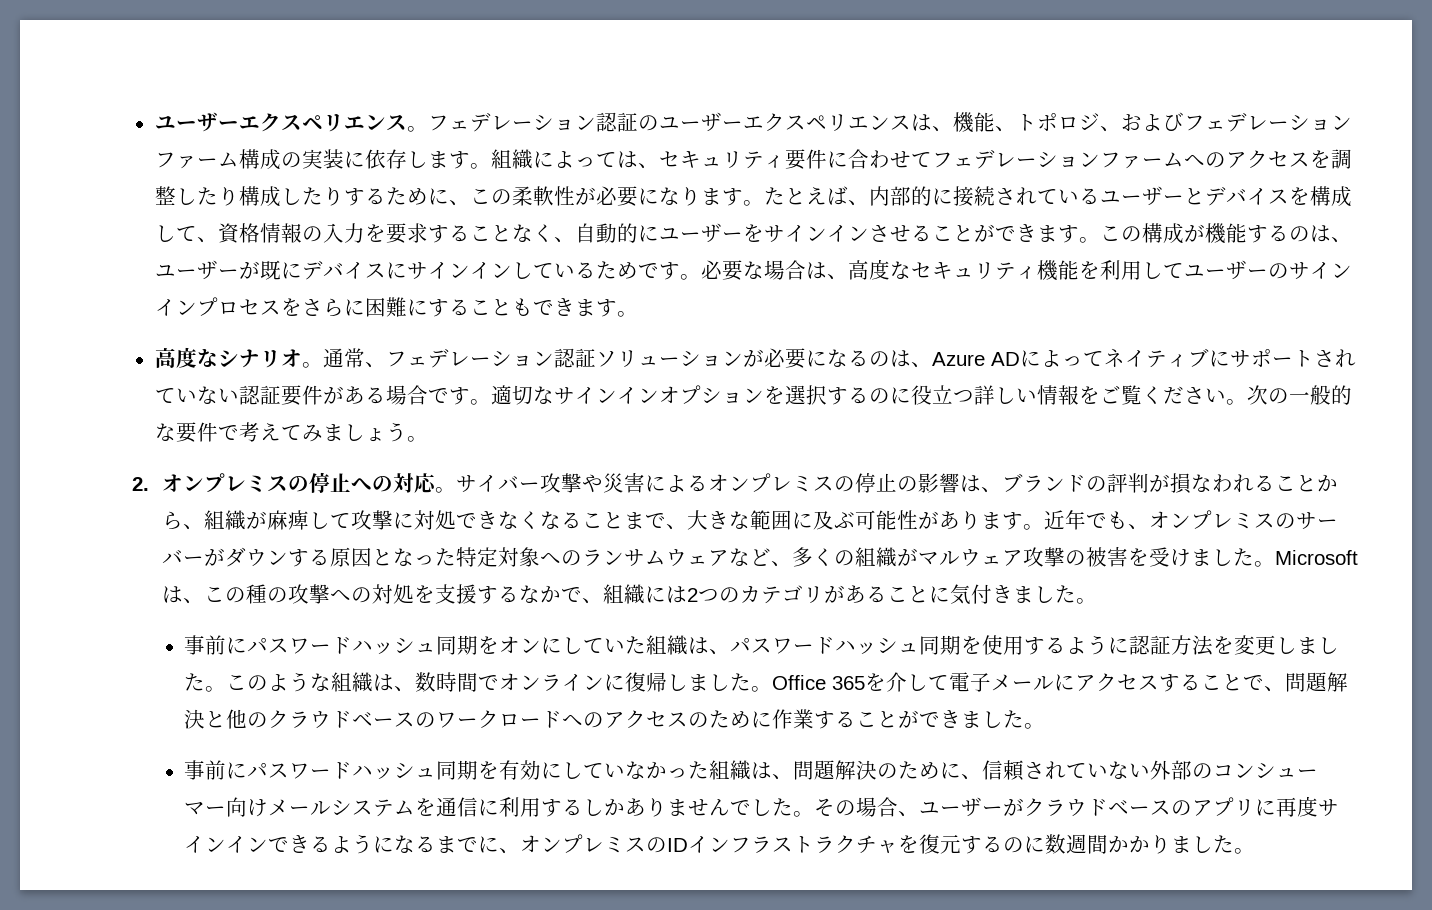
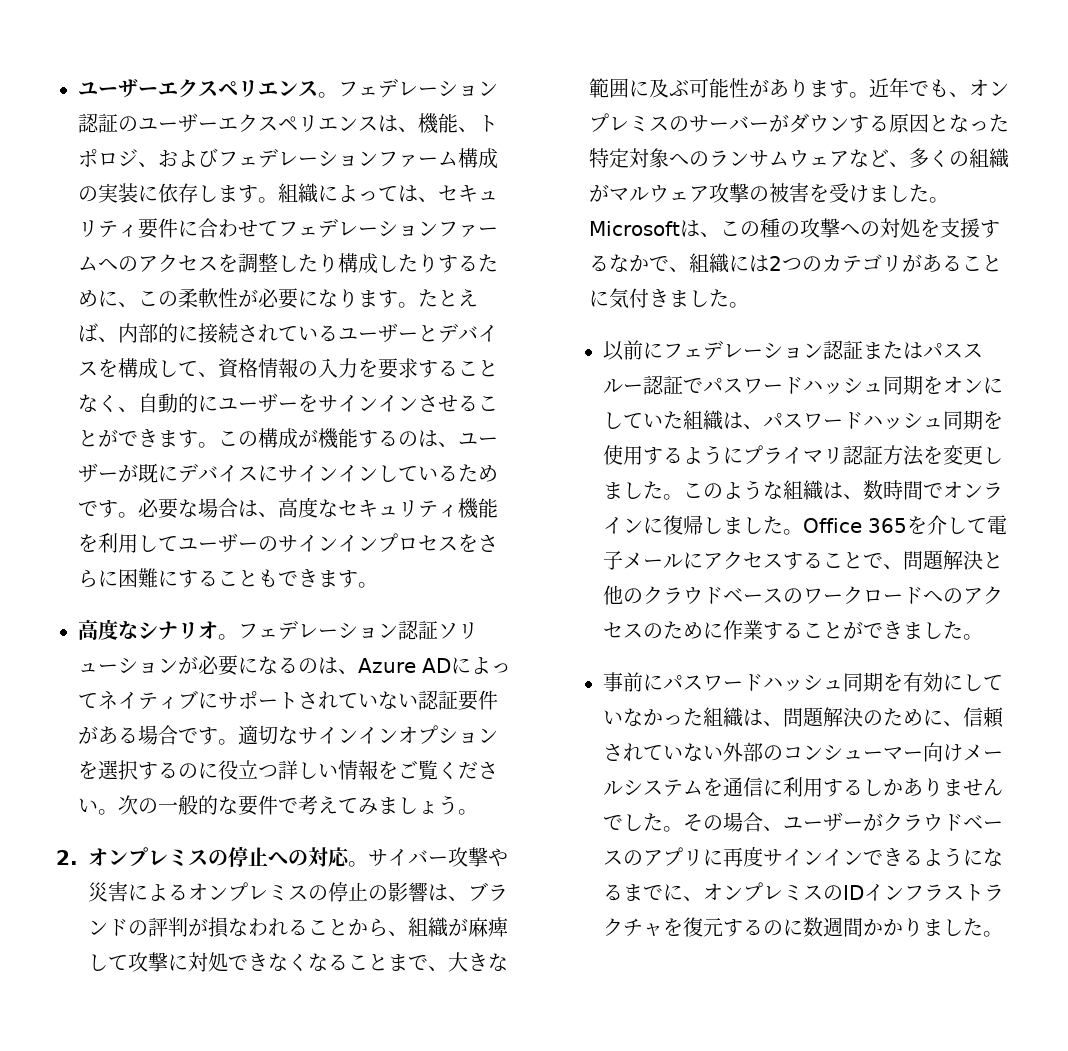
- 通常、フェデレーション認証ソリューションが必要になるのは、Azure ADによってネイティブにサポートされていない認証要件がある場合です。
+ フェデレーション認証ソリューションが必要になるのは、Azure ADによってネイティブにサポートされていない認証要件がある場合です。
- 事前にパスワードハッシュ同期をオンにしていた組織は、パスワードハッシュ同期を使用するように認証方法を変更しました。
+ 以前にフェデレーション認証またはパススルー認証でパスワードハッシュ同期をオンにしていた組織は、パスワードハッシュ同期を使用するようにプライマリ認証方法を変更しました。

